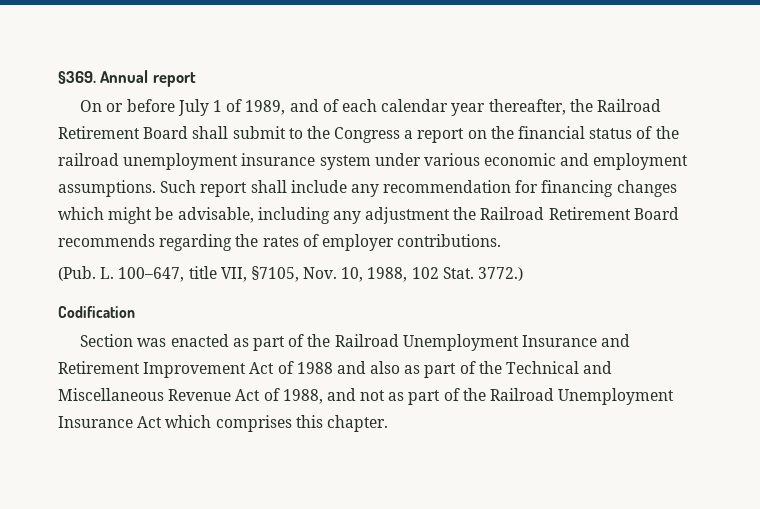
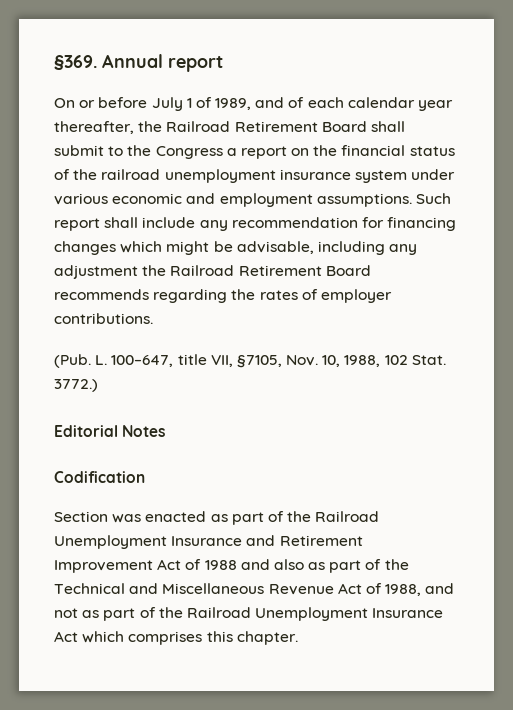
+ Editorial Notes

